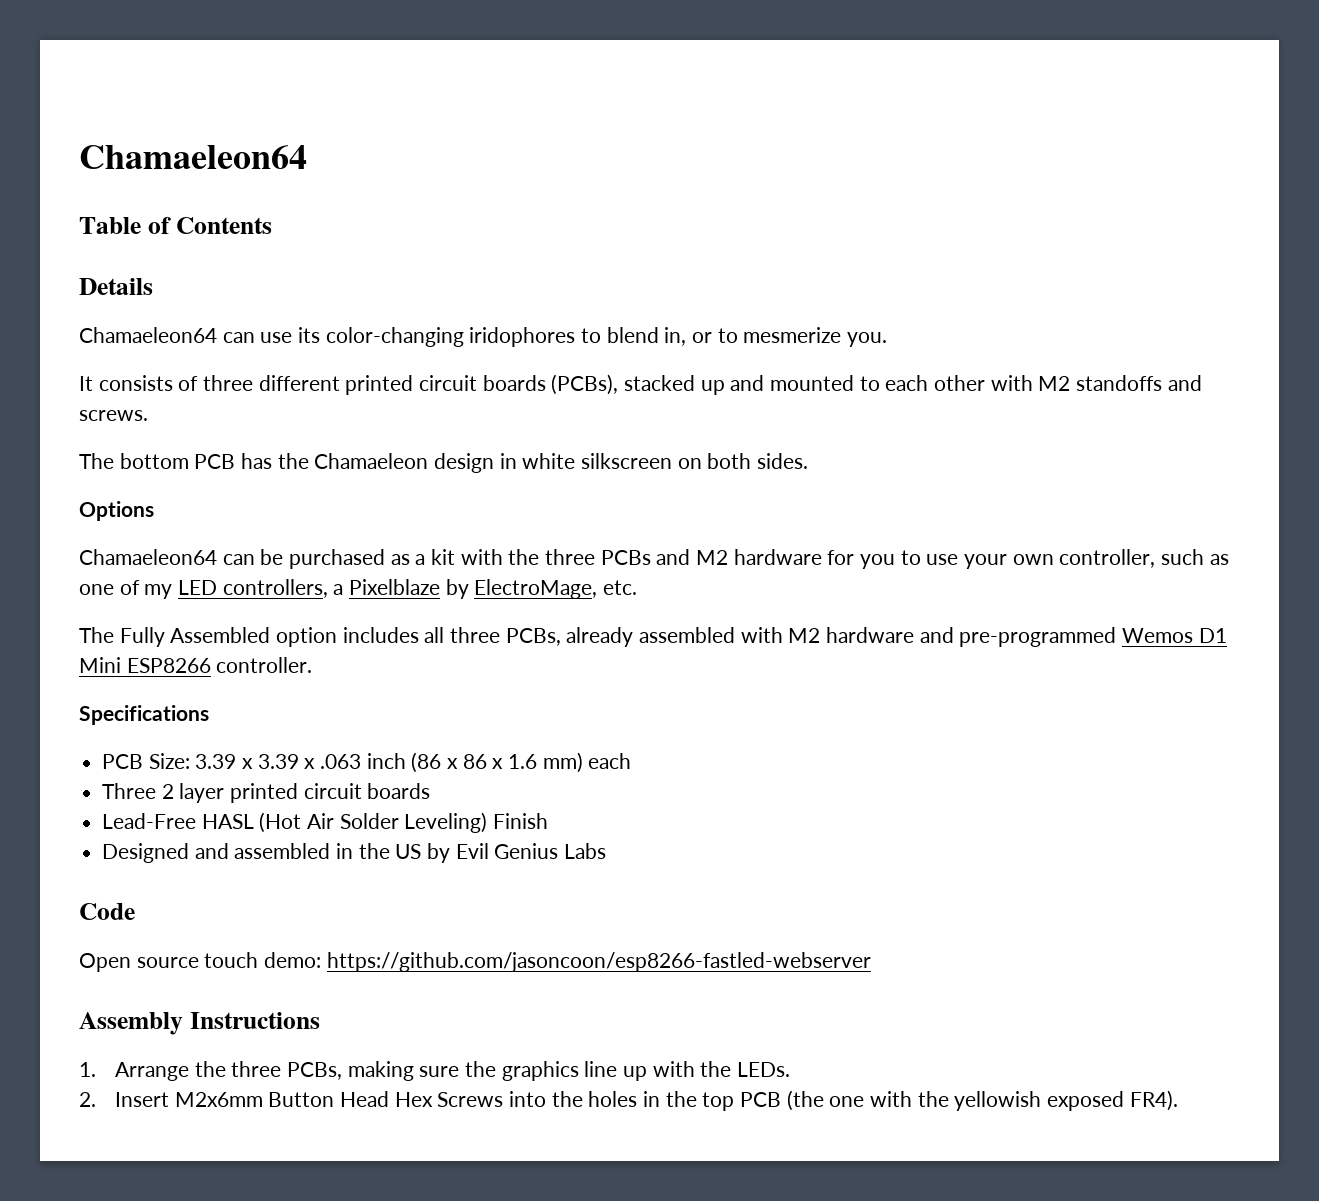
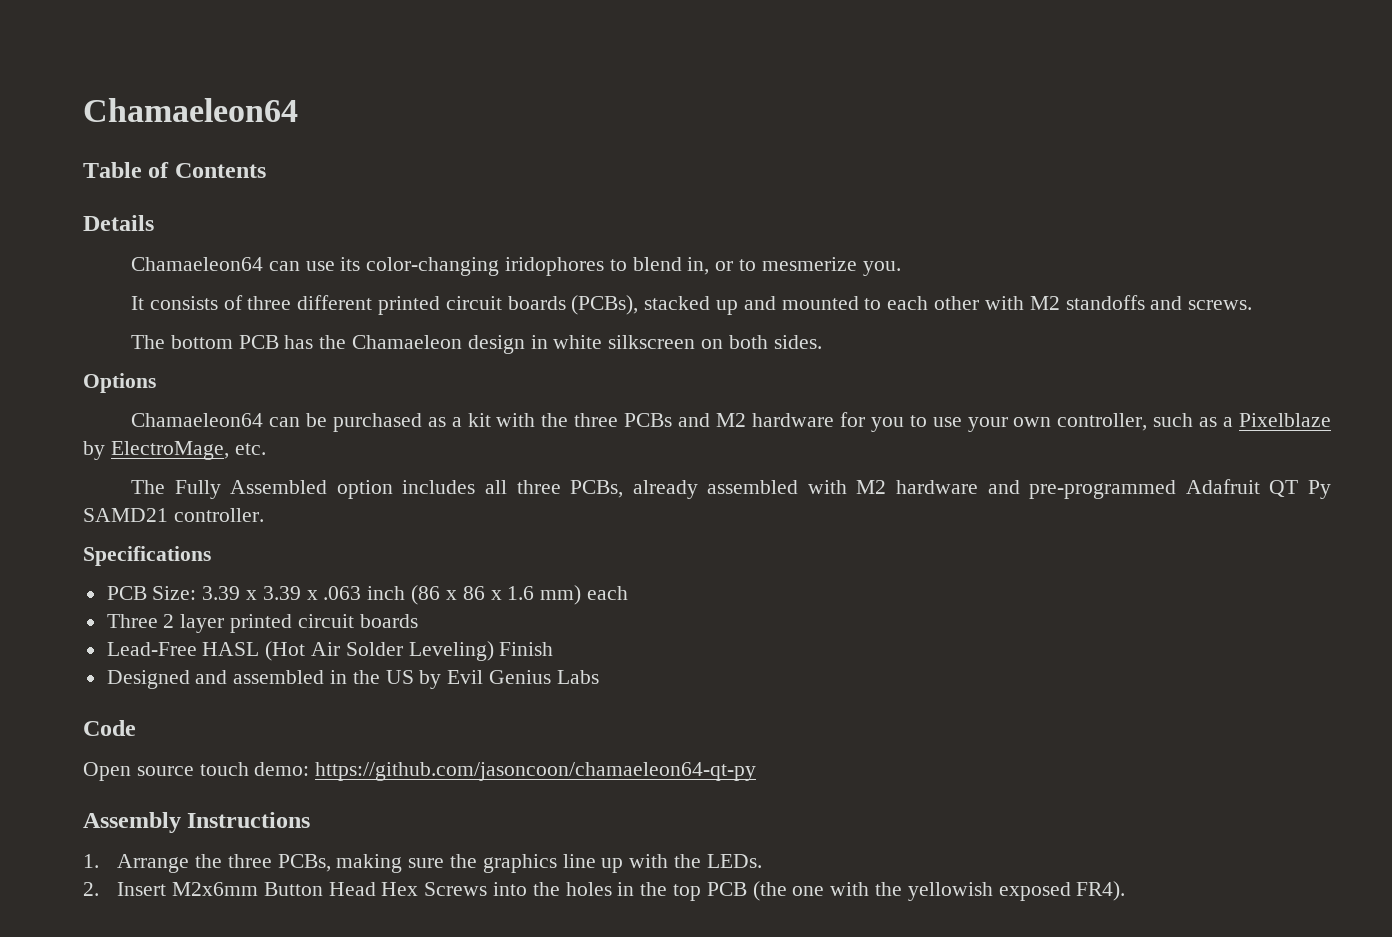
- Chamaeleon64 can be purchased as a kit with the three PCBs and M2 hardware for you to use your own controller, such as one of my LED controllers, a Pixelblaze by ElectroMage, etc.
+ Chamaeleon64 can be purchased as a kit with the three PCBs and M2 hardware for you to use your own controller, such as a Pixelblaze by ElectroMage, etc.
- The Fully Assembled option includes all three PCBs, already assembled with M2 hardware and pre-programmed Wemos D1 Mini ESP8266 controller.
+ The Fully Assembled option includes all three PCBs, already assembled with M2 hardware and pre-programmed Adafruit QT Py SAMD21 controller.
- Open source touch demo: https://github.com/jasoncoon/esp8266-fastled-webserver
+ Open source touch demo: https://github.com/jasoncoon/chamaeleon64-qt-py

